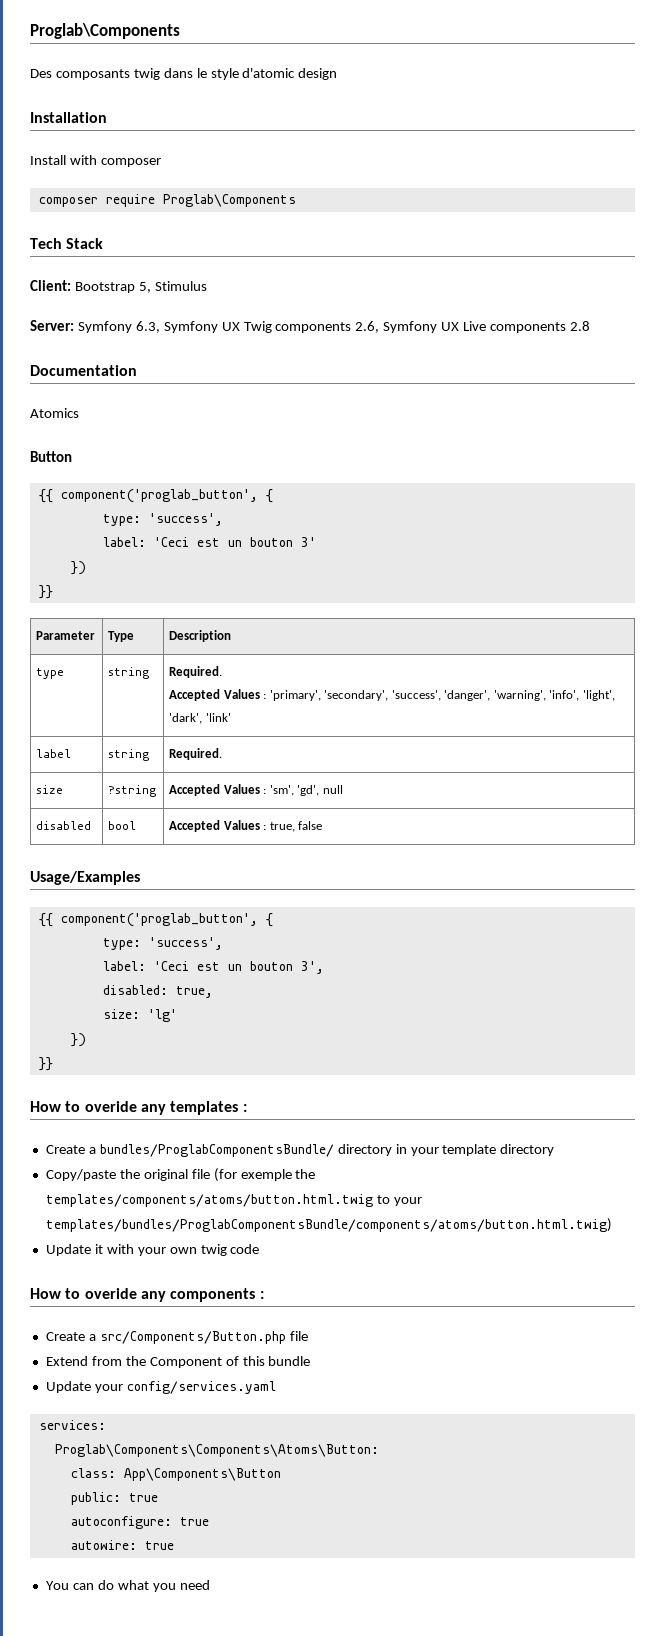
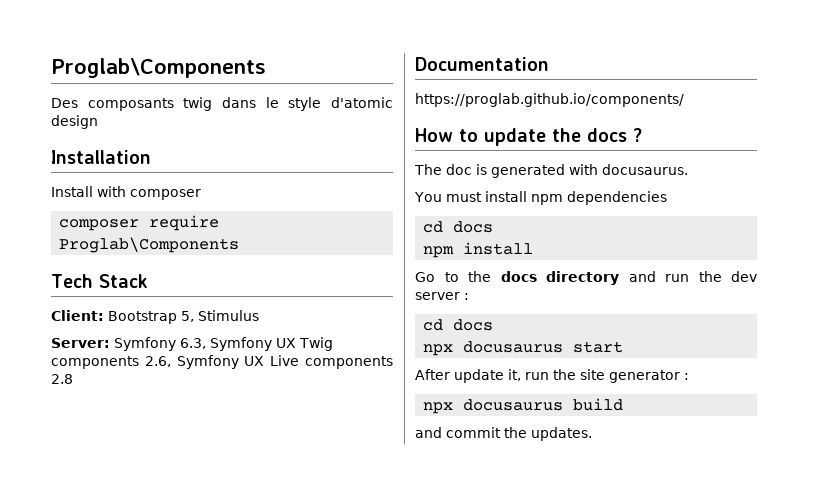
- Atomics
- Button
- {{ component('proglab_button', {
- type: 'success',
- label: 'Ceci est un bouton 3'
- })
- }}
- Parameter | Type | Description
- type | string | Required.
- Accepted Values : 'primary', 'secondary', 'success', 'danger', 'warning', 'info', 'light', 'dark', 'link'
- label | string | Required.
- size | ?string | Accepted Values : 'sm', 'gd', null
- disabled | bool | Accepted Values : true, false
- Usage/Examples
- {{ component('proglab_button', {
- type: 'success',
- label: 'Ceci est un bouton 3',
- disabled: true,
- size: 'lg'
- })
- }}
- How to overide any templates :
- Create a bundles/ProglabComponentsBundle/ directory in your template directory
- Copy/paste the original file (for exemple the templates/components/atoms/button.html.twig to your templates/bundles/ProglabComponentsBundle/components/atoms/button.html.twig)
- Update it with your own twig code
- How to overide any components :
- Create a src/Components/Button.php file
- Extend from the Component of this bundle
- Update your config/services.yaml
- services:
- Proglab\Components\Components\Atoms\Button:
- class: App\Components\Button
- public: true
- autoconfigure: true
- autowire: true
- You can do what you need
+ https://proglab.github.io/components/
+ How to update the docs ?
+ The doc is generated with docusaurus.
+ You must install npm dependencies
+ cd docs
+ npm install
+ Go to the docs directory and run the dev server :
+ cd docs
+ npx docusaurus start
+ After update it, run the site generator :
+ npx docusaurus build
+ and commit the updates.

